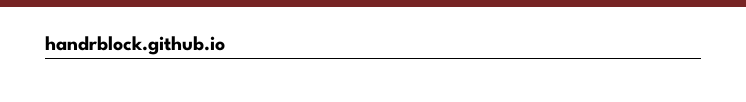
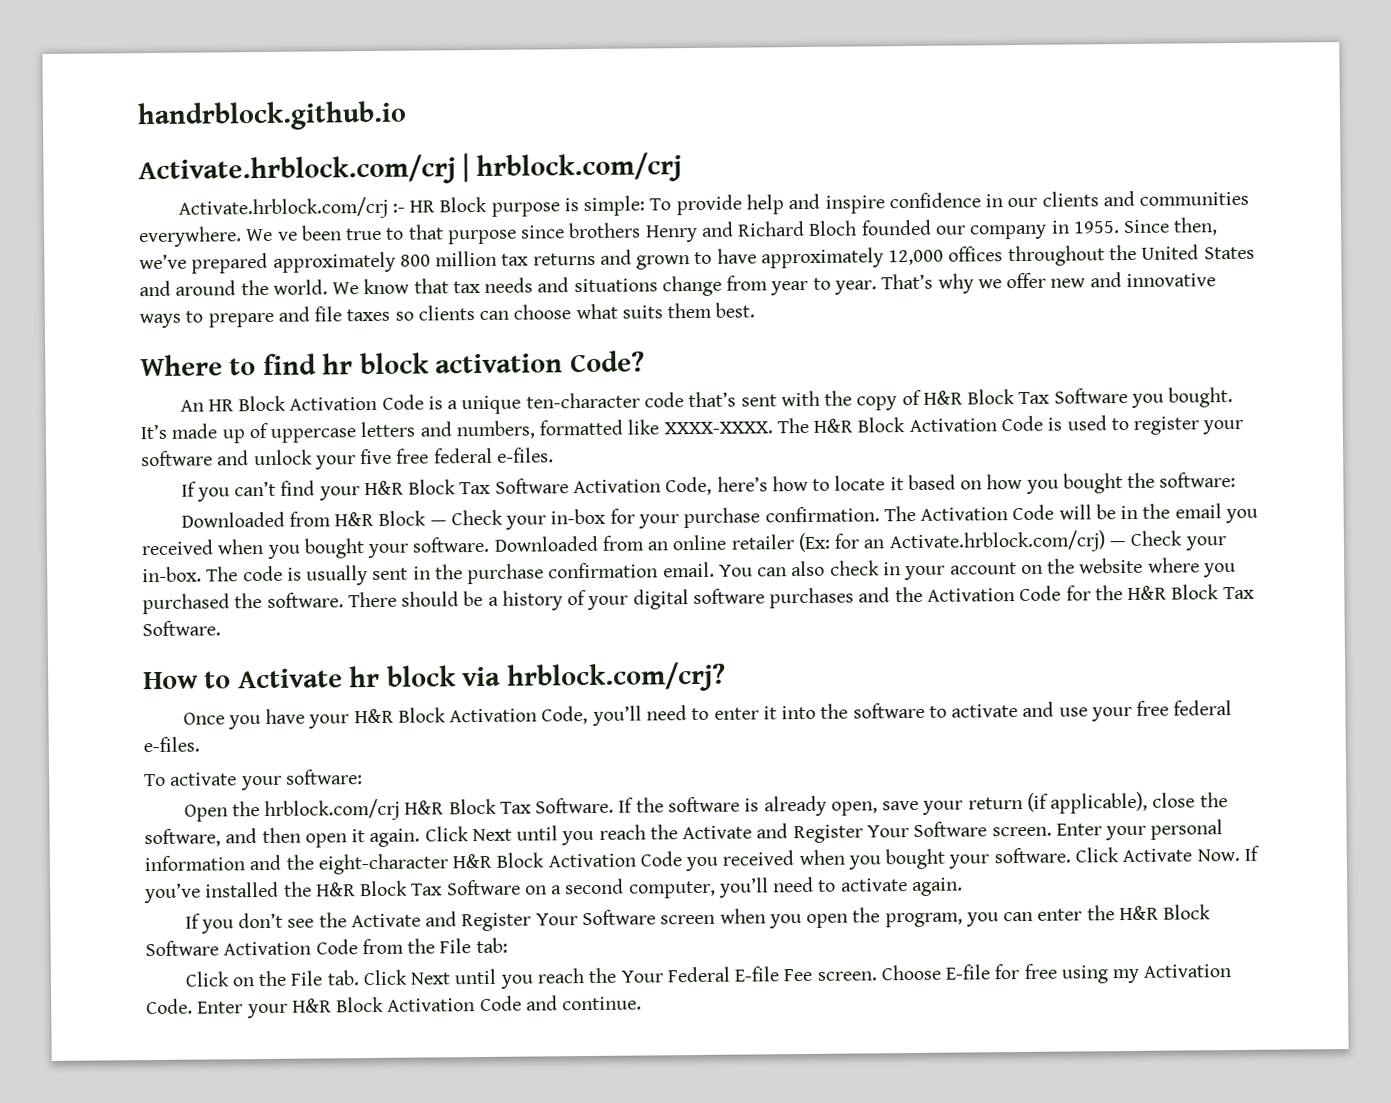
+ Activate.hrblock.com/crj | hrblock.com/crj
+ Activate.hrblock.com/crj :- HR Block purpose is simple: To provide help and inspire confidence in our clients and communities everywhere. We ve been true to that purpose since brothers Henry and Richard Bloch founded our company in 1955. Since then, we’ve prepared approximately 800 million tax returns and grown to have approximately 12,000 offices throughout the United States and around the world. We know that tax needs and situations change from year to year. That’s why we offer new and innovative ways to prepare and file taxes so clients can choose what suits them best.
+ Where to find hr block activation Code?
+ An HR Block Activation Code is a unique ten-character code that’s sent with the copy of H&R Block Tax Software you bought. It’s made up of uppercase letters and numbers, formatted like XXXX-XXXX. The H&R Block Activation Code is used to register your software and unlock your five free federal e-files.
+ If you can’t find your H&R Block Tax Software Activation Code, here’s how to locate it based on how you bought the software:
+ Downloaded from H&R Block — Check your in-box for your purchase confirmation. The Activation Code will be in the email you received when you bought your software. Downloaded from an online retailer (Ex: for an Activate.hrblock.com/crj) — Check your in-box. The code is usually sent in the purchase confirmation email. You can also check in your account on the website where you purchased the software. There should be a history of your digital software purchases and the Activation Code for the H&R Block Tax Software.
+ How to Activate hr block via hrblock.com/crj?
+ Once you have your H&R Block Activation Code, you’ll need to enter it into the software to activate and use your free federal e-files.
+ To activate your software:
+ Open the hrblock.com/crj H&R Block Tax Software. If the software is already open, save your return (if applicable), close the software, and then open it again. Click Next until you reach the Activate and Register Your Software screen. Enter your personal information and the eight-character H&R Block Activation Code you received when you bought your software. Click Activate Now. If you’ve installed the H&R Block Tax Software on a second computer, you’ll need to activate again.
+ If you don’t see the Activate and Register Your Software screen when you open the program, you can enter the H&R Block Software Activation Code from the File tab:
+ Click on the File tab. Click Next until you reach the Your Federal E-file Fee screen. Choose E-file for free using my Activation Code. Enter your H&R Block Activation Code and continue.

